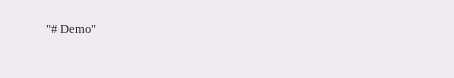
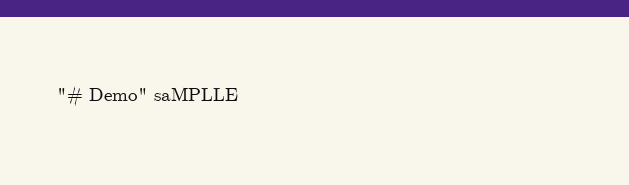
- "# Demo"
+ "# Demo" saMPLLE

